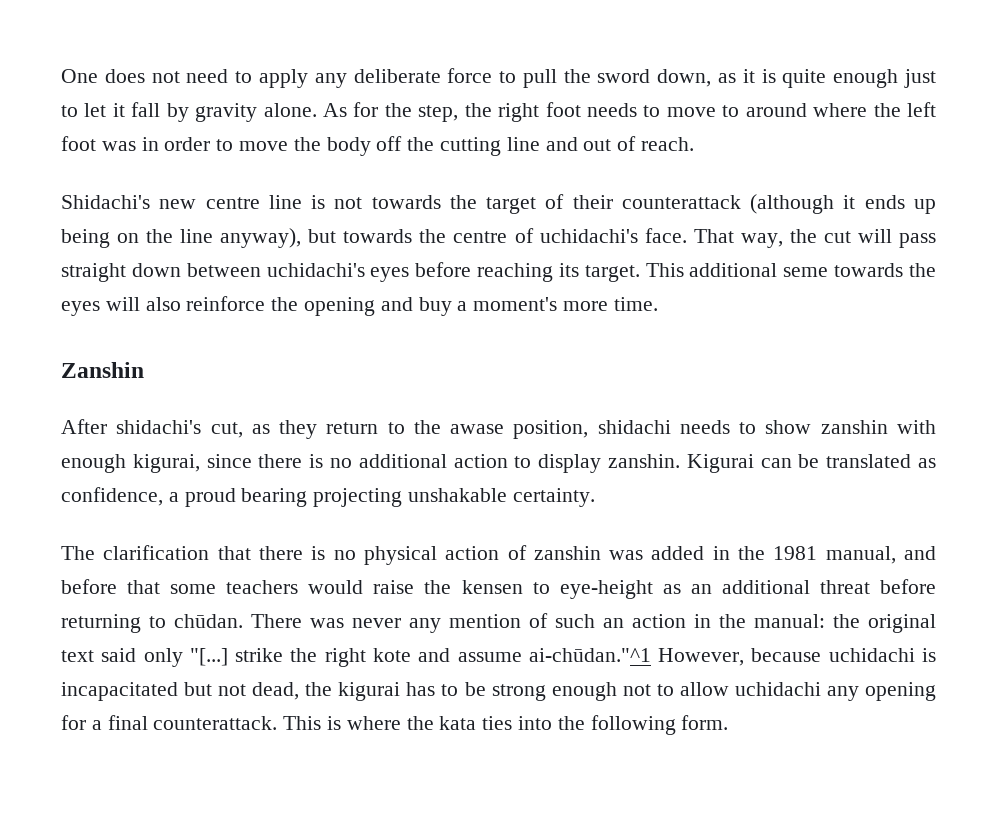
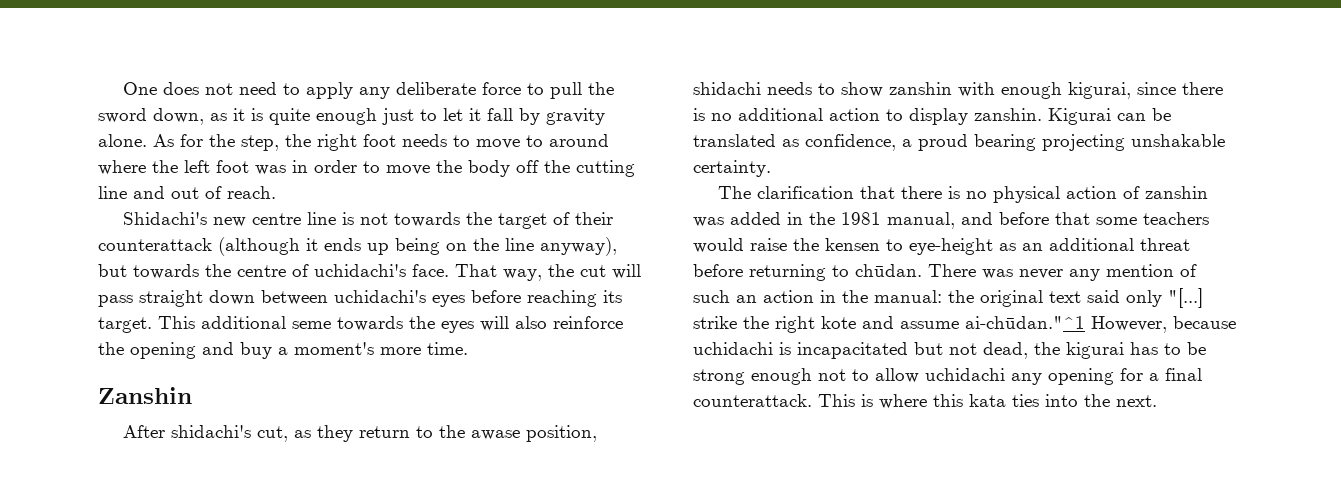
- This is where the kata ties into the following form.
+ This is where this kata ties into the next.

